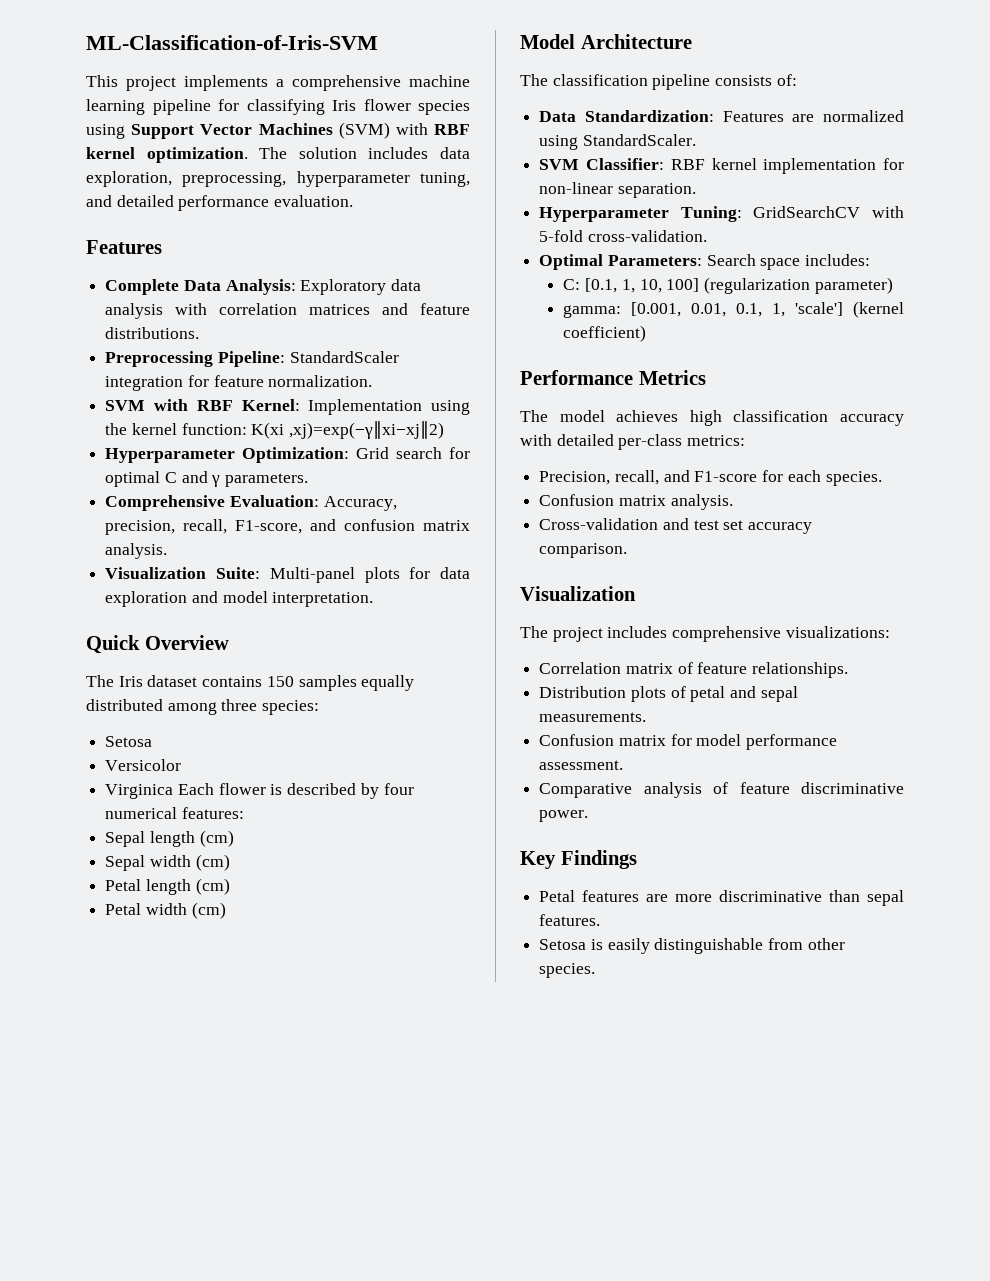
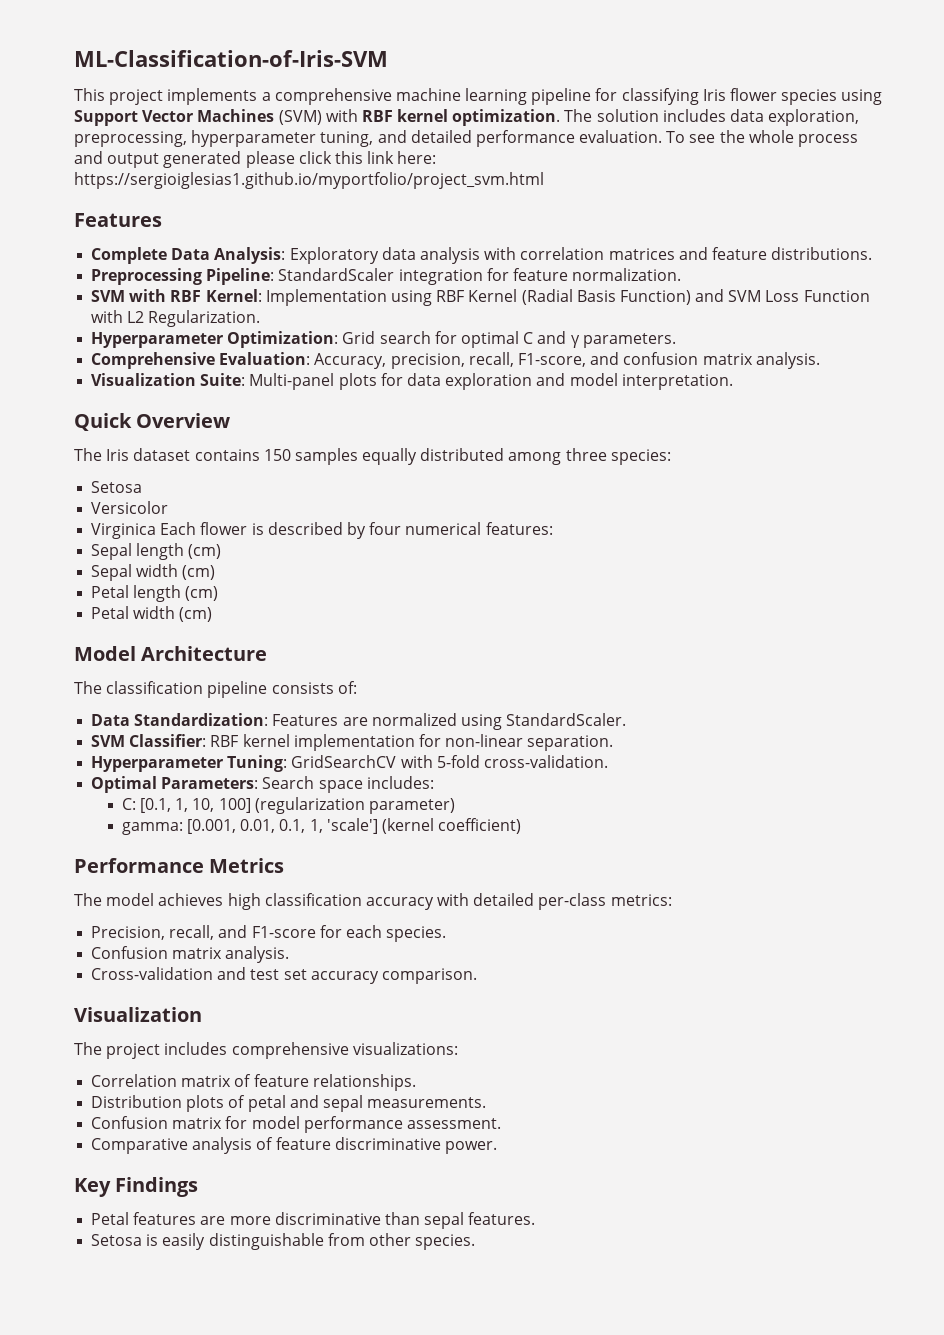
+ To see the whole process and output generated please click this link here: https://sergioiglesias1.github.io/myportfolio/project_svm.html
- SVM with RBF Kernel: Implementation using the kernel function: K(xi ,xj)=exp(−γ∥xi−xj∥2)
+ SVM with RBF Kernel: Implementation using RBF Kernel (Radial Basis Function) and SVM Loss Function with L2 Regularization.

